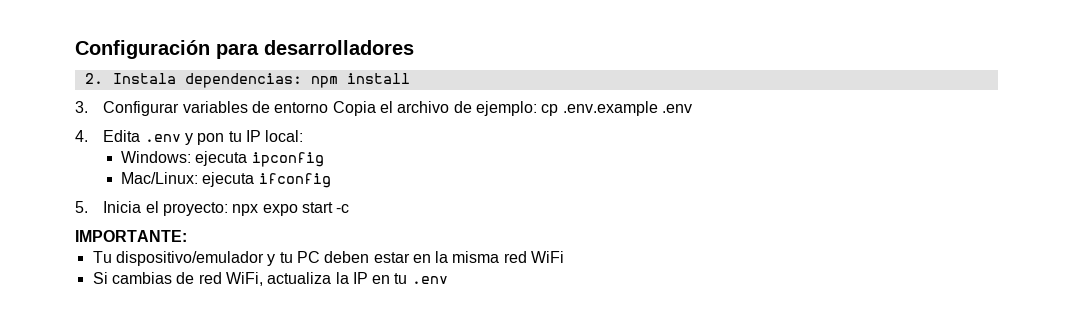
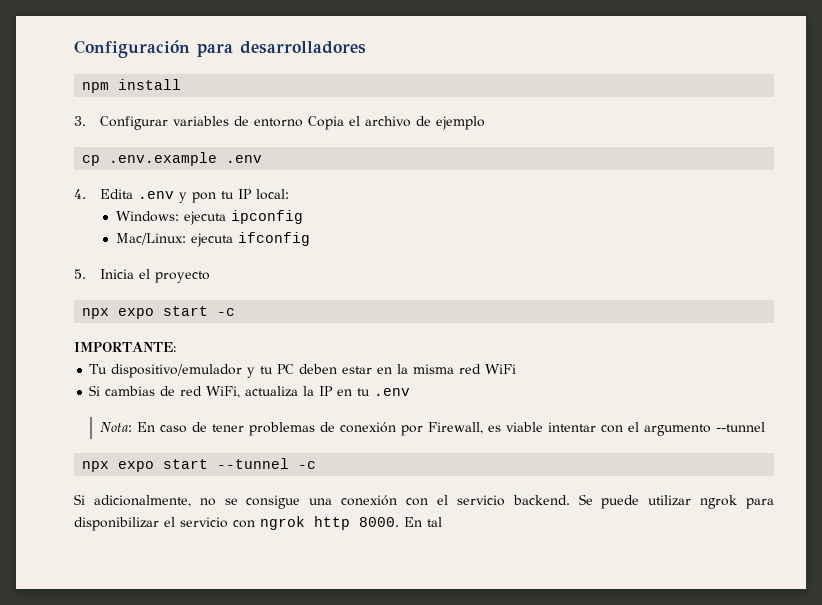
- 2. Instala dependencias: npm install
+ npm install
- 3. Configurar variables de entorno Copia el archivo de ejemplo: cp .env.example .env
+ 3. Configurar variables de entorno Copia el archivo de ejemplo
+ cp .env.example .env
- 5. Inicia el proyecto: npx expo start -c
+ 5. Inicia el proyecto
+ npx expo start -c
+ Nota: En caso de tener problemas de conexión por Firewall, es viable intentar con el argumento --tunnel
+ npx expo start --tunnel -c
+ Si adicionalmente, no se consigue una conexión con el servicio backend. Se puede utilizar ngrok para disponibilizar el servicio con ngrok http 8000. En tal

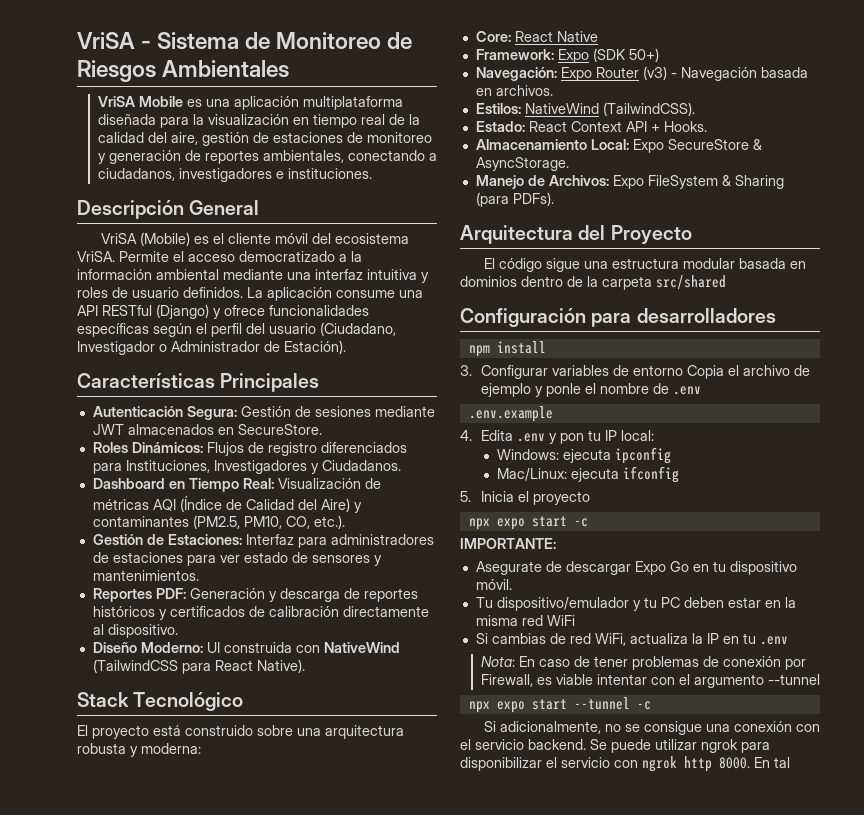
+ VriSA - Sistema de Monitoreo de Riesgos Ambientales
+ VriSA Mobile es una aplicación multiplataforma diseñada para la visualización en tiempo real de la calidad del aire, gestión de estaciones de monitoreo y generación de reportes ambientales, conectando a ciudadanos, investigadores e instituciones.
+ Descripción General
+ VriSA (Mobile) es el cliente móvil del ecosistema VriSA. Permite el acceso democratizado a la información ambiental mediante una interfaz intuitiva y roles de usuario definidos. La aplicación consume una API RESTful (Django) y ofrece funcionalidades específicas según el perfil del usuario (Ciudadano, Investigador o Administrador de Estación).
+ Características Principales
+ Autenticación Segura: Gestión de sesiones mediante JWT almacenados en SecureStore.
+ Roles Dinámicos: Flujos de registro diferenciados para Instituciones, Investigadores y Ciudadanos.
+ Dashboard en Tiempo Real: Visualización de métricas AQI (Índice de Calidad del Aire) y contaminantes (PM2.5, PM10, CO, etc.).
+ Gestión de Estaciones: Interfaz para administradores de estaciones para ver estado de sensores y mantenimientos.
+ Reportes PDF: Generación y descarga de reportes históricos y certificados de calibración directamente al dispositivo.
+ Diseño Moderno: UI construida con NativeWind (TailwindCSS para React Native).
+ Stack Tecnológico
+ El proyecto está construido sobre una arquitectura robusta y moderna:
+ Core: React Native
+ Framework: Expo (SDK 50+)
+ Navegación: Expo Router (v3) - Navegación basada en archivos.
+ Estilos: NativeWind (TailwindCSS).
+ Estado: React Context API + Hooks.
+ Almacenamiento Local: Expo SecureStore & AsyncStorage.
+ Manejo de Archivos: Expo FileSystem & Sharing (para PDFs).
+ Arquitectura del Proyecto
+ El código sigue una estructura modular basada en dominios dentro de la carpeta src/shared
- 3. Configurar variables de entorno Copia el archivo de ejemplo
- cp .env.example .env
+ 3. Configurar variables de entorno Copia el archivo de ejemplo y ponle el nombre de .env
+ .env.example
+ Asegurate de descargar Expo Go en tu dispositivo móvil.

